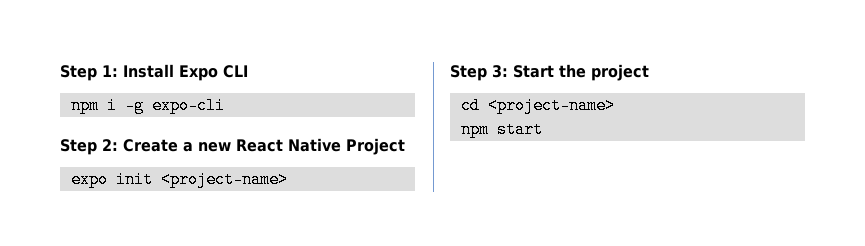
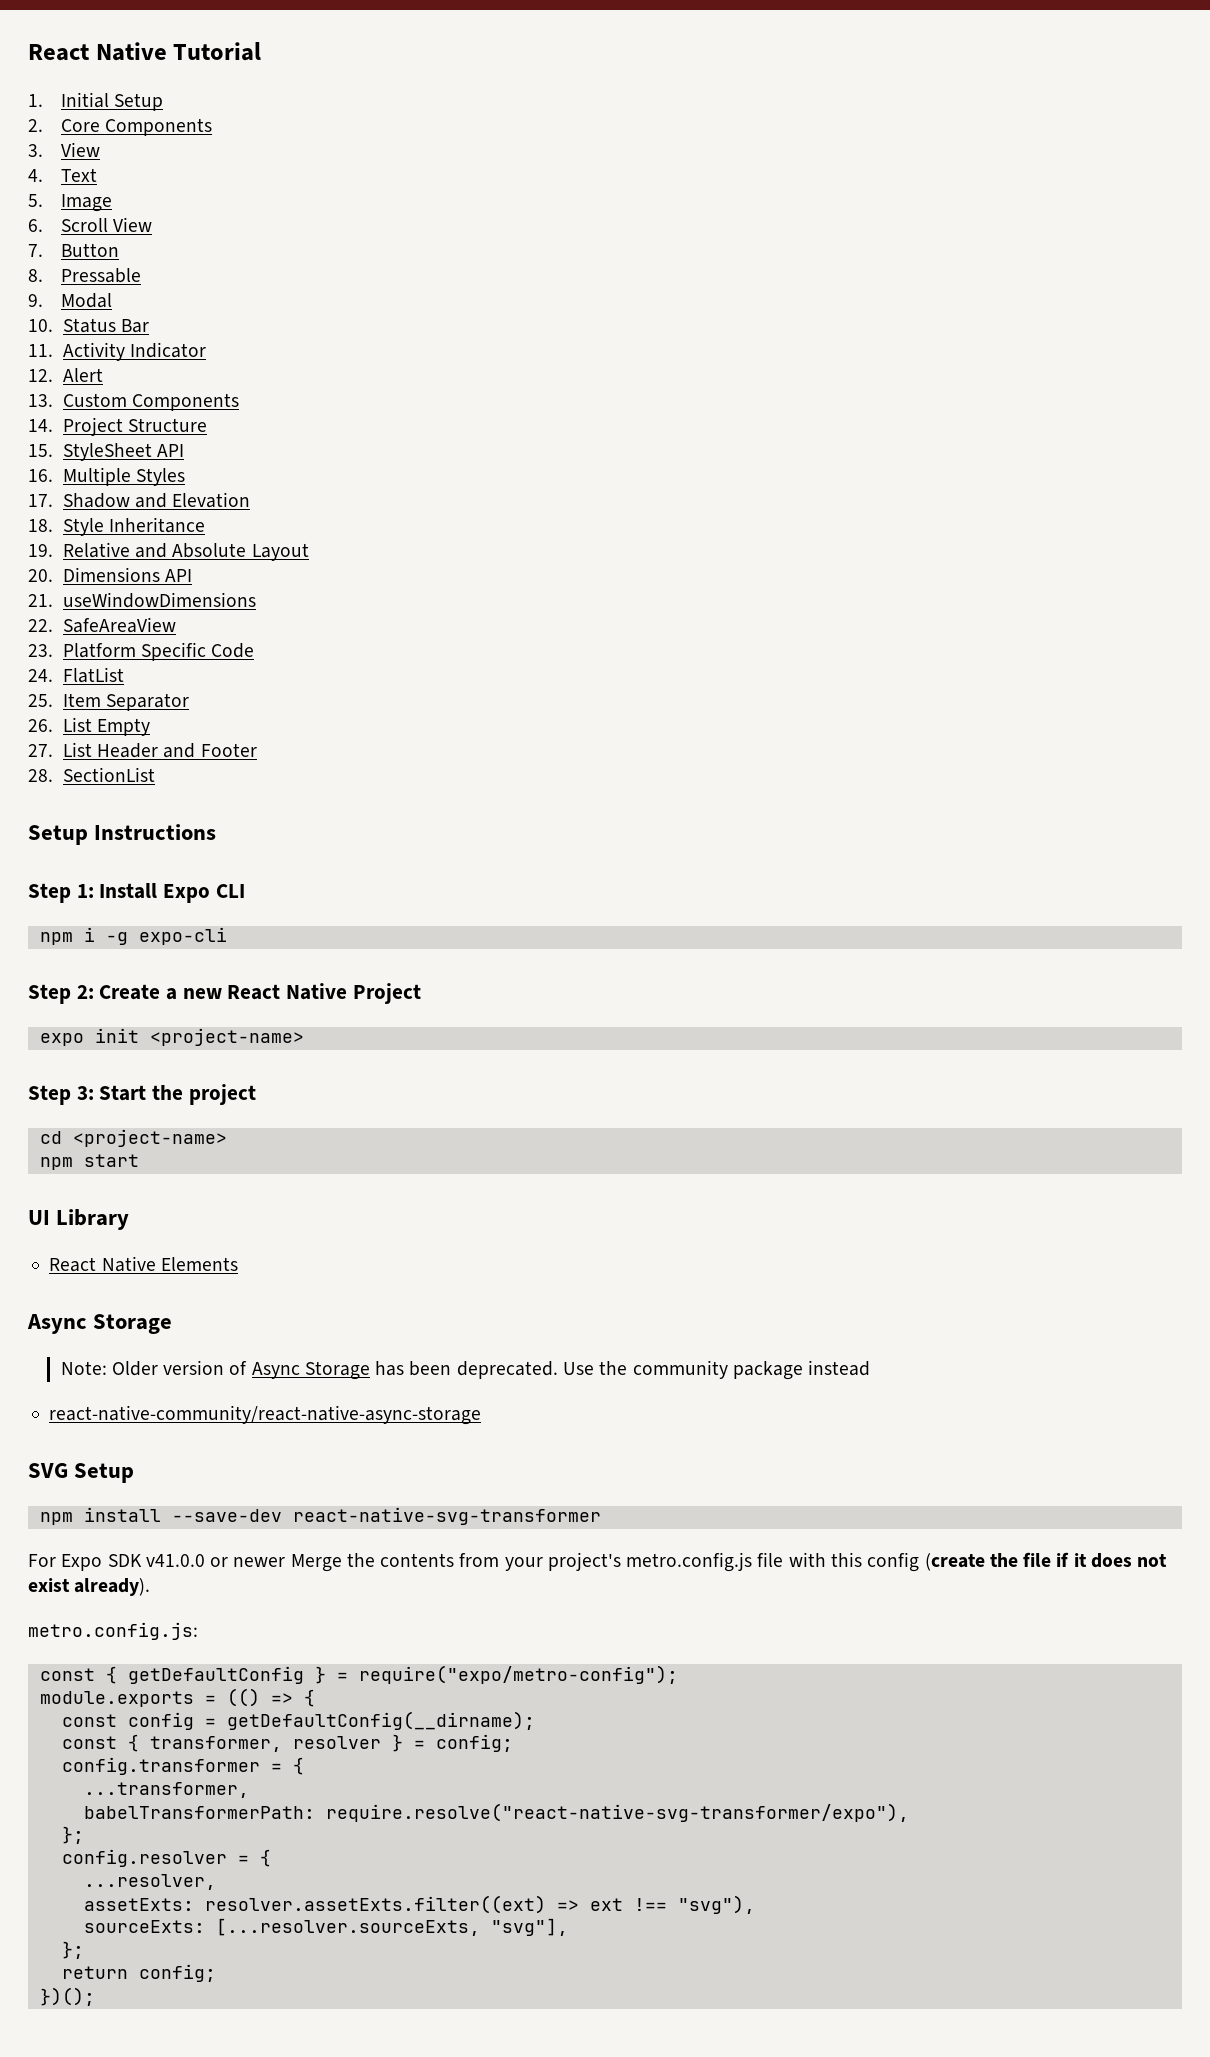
+ React Native Tutorial
+ 1. Initial Setup
+ 2. Core Components
+ 3. View
+ 4. Text
+ 5. Image
+ 6. Scroll View
+ 7. Button
+ 8. Pressable
+ 9. Modal
+ 10. Status Bar
+ 11. Activity Indicator
+ 12. Alert
+ 13. Custom Components
+ 14. Project Structure
+ 15. StyleSheet API
+ 16. Multiple Styles
+ 17. Shadow and Elevation
+ 18. Style Inheritance
+ 19. Relative and Absolute Layout
+ 20. Dimensions API
+ 21. useWindowDimensions
+ 22. SafeAreaView
+ 23. Platform Specific Code
+ 24. FlatList
+ 25. Item Separator
+ 26. List Empty
+ 27. List Header and Footer
+ 28. SectionList
+ Setup Instructions
+ UI Library
+ React Native Elements
+ Async Storage
+ Note: Older version of Async Storage has been deprecated. Use the community package instead
+ react-native-community/react-native-async-storage
+ SVG Setup
+ npm install --save-dev react-native-svg-transformer
+ For Expo SDK v41.0.0 or newer Merge the contents from your project's metro.config.js file with this config (create the file if it does not exist already).
+ metro.config.js:
+ const { getDefaultConfig } = require("expo/metro-config");
+ module.exports = (() => {
+ const config = getDefaultConfig(__dirname);
+ const { transformer, resolver } = config;
+ config.transformer = {
+ ...transformer,
+ babelTransformerPath: require.resolve("react-native-svg-transformer/expo"),
+ };
+ config.resolver = {
+ ...resolver,
+ assetExts: resolver.assetExts.filter((ext) => ext !== "svg"),
+ sourceExts: [...resolver.sourceExts, "svg"],
+ };
+ return config;
+ })();

